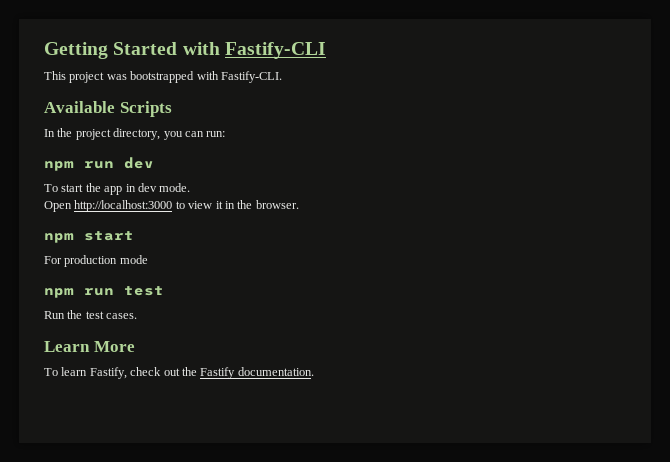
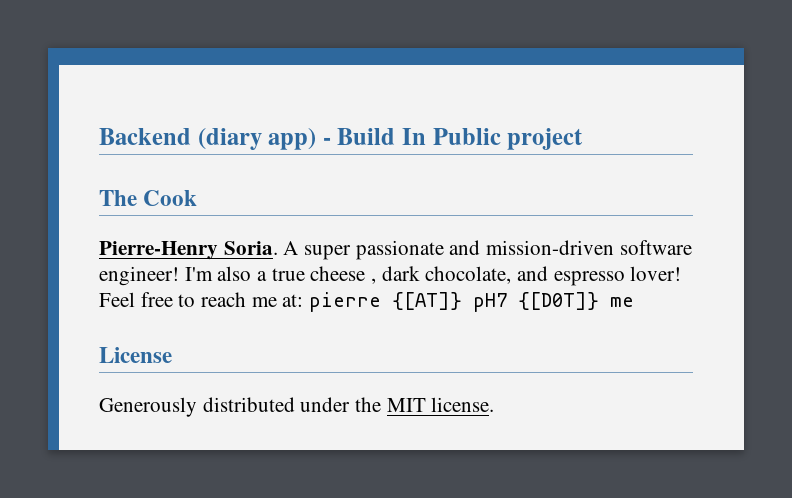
- Getting Started with Fastify-CLI
- This project was bootstrapped with Fastify-CLI.
- Available Scripts
- In the project directory, you can run:
- npm run dev
- To start the app in dev mode.
- Open http://localhost:3000 to view it in the browser.
- npm start
- For production mode
- npm run test
- Run the test cases.
- Learn More
- To learn Fastify, check out the Fastify documentation.
+ Backend (diary app) - Build In Public project
+ The Cook
+ Pierre-Henry Soria. A super passionate and mission-driven software engineer! I'm also a true cheese , dark chocolate, and espresso lover! Feel free to reach me at: pierre {[AT]} pH7 {[D0T]} me
+ License
+ Generously distributed under the MIT license.

